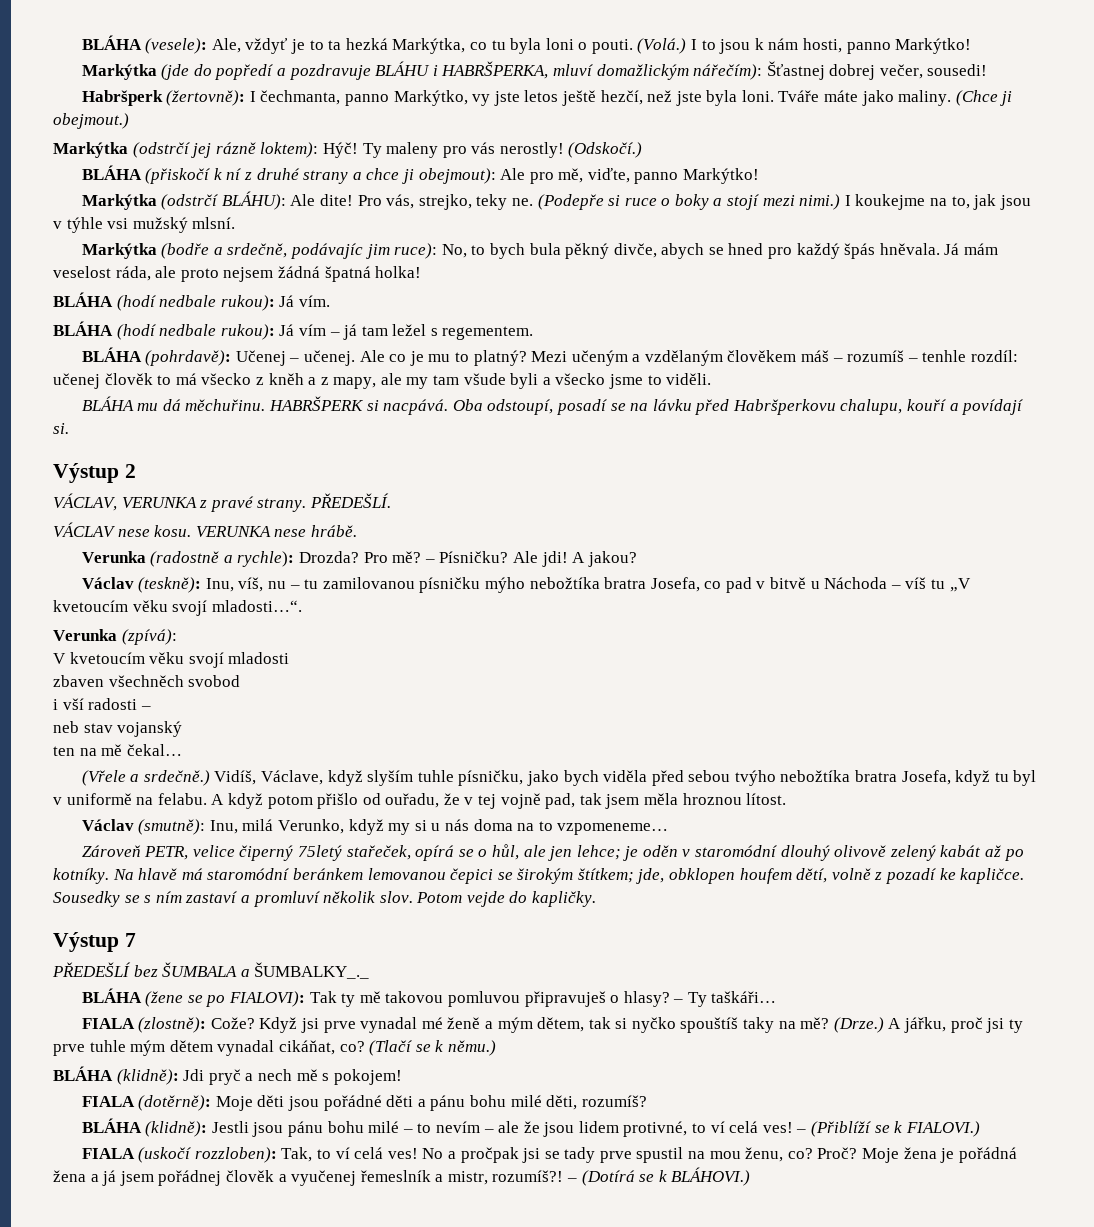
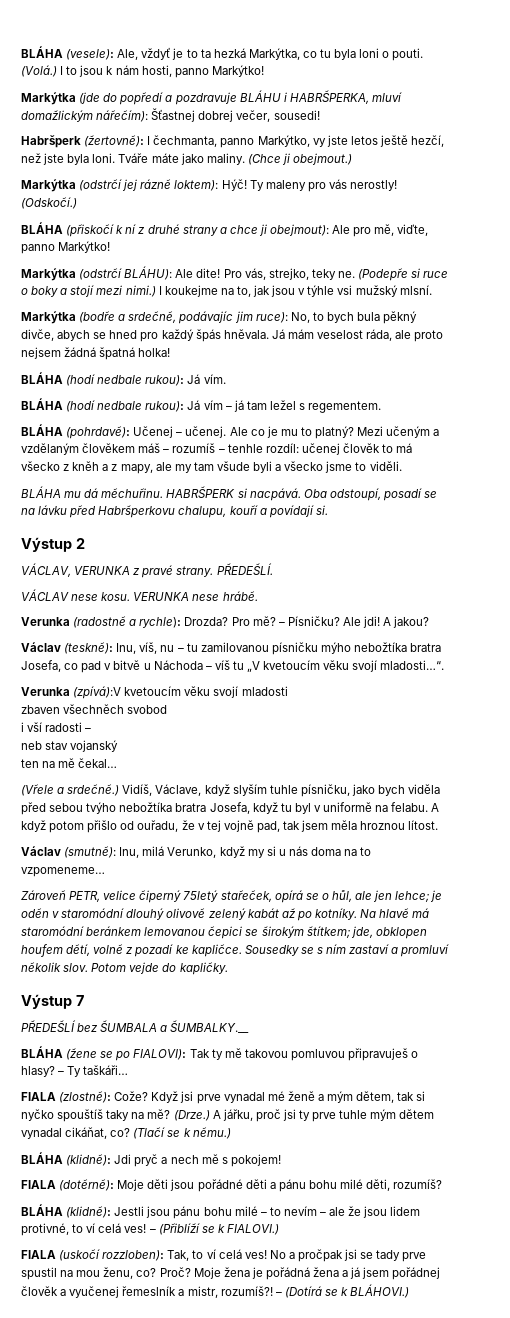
- Verunka (zpívá):
- V kvetoucím věku svojí mladosti
+ Verunka (zpívá):V kvetoucím věku svojí mladosti
- PŘEDEŠLÍ bez ŠUMBALA a ŠUMBALKY_._
+ PŘEDEŠLÍ bez ŠUMBALA a ŠUMBALKY.__

